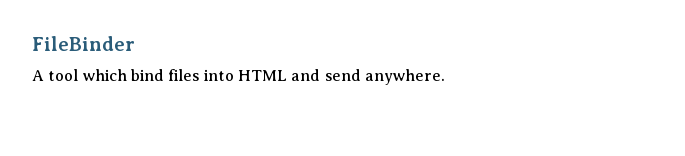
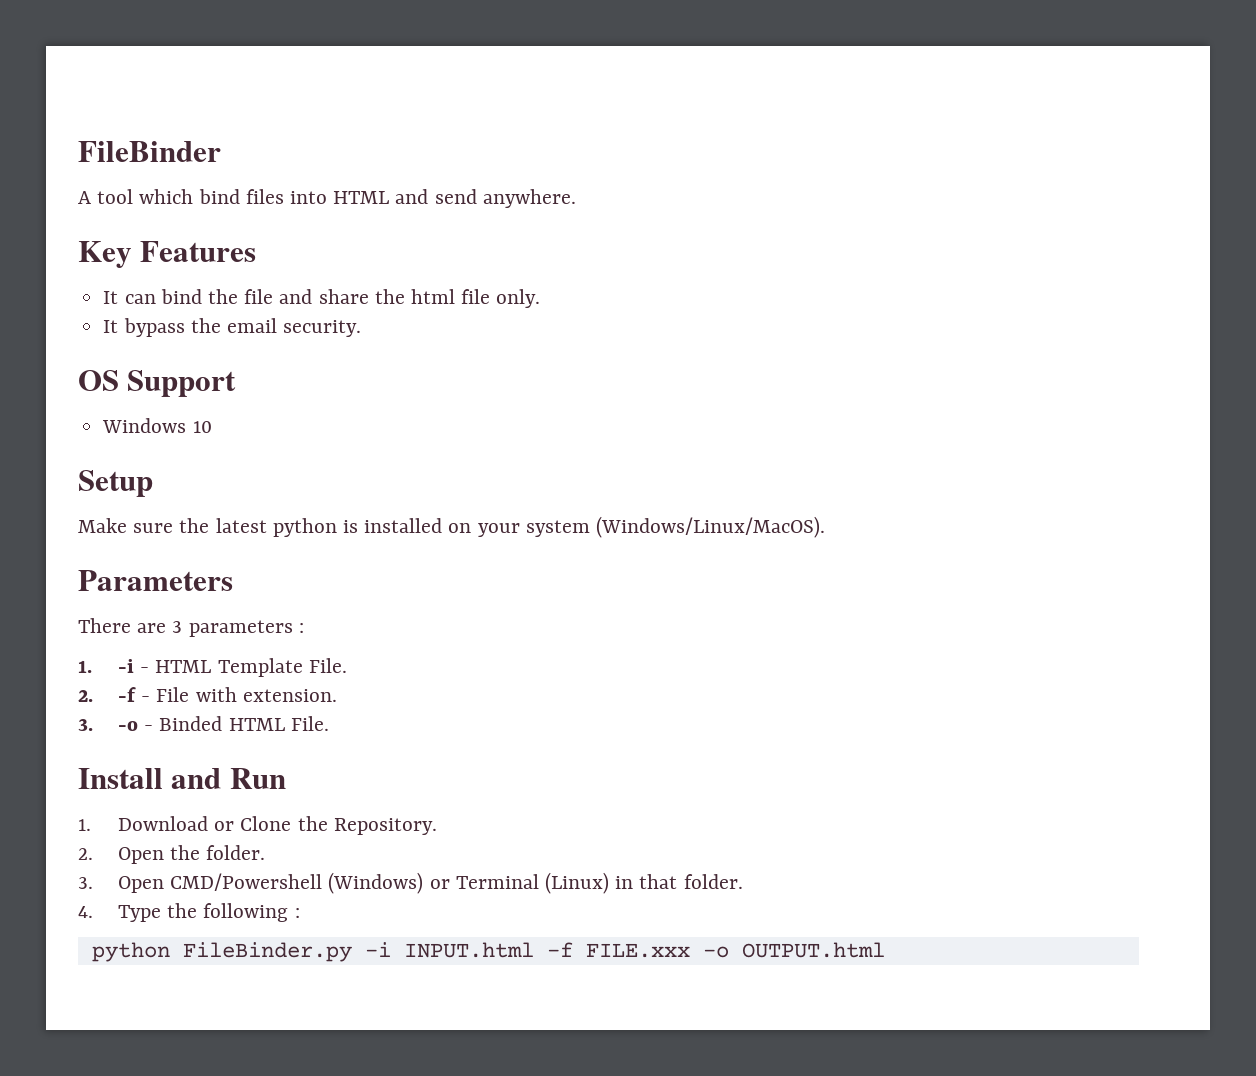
+ Key Features
+ It can bind the file and share the html file only.
+ It bypass the email security.
+ OS Support
+ Windows 10
+ Setup
+ Make sure the latest python is installed on your system (Windows/Linux/MacOS).
+ Parameters
+ There are 3 parameters :
+ 1. -i - HTML Template File.
+ 2. -f - File with extension.
+ 3. -o - Binded HTML File.
+ Install and Run
+ 1. Download or Clone the Repository.
+ 2. Open the folder.
+ 3. Open CMD/Powershell (Windows) or Terminal (Linux) in that folder.
+ 4. Type the following :
+ python FileBinder.py -i INPUT.html -f FILE.xxx -o OUTPUT.html

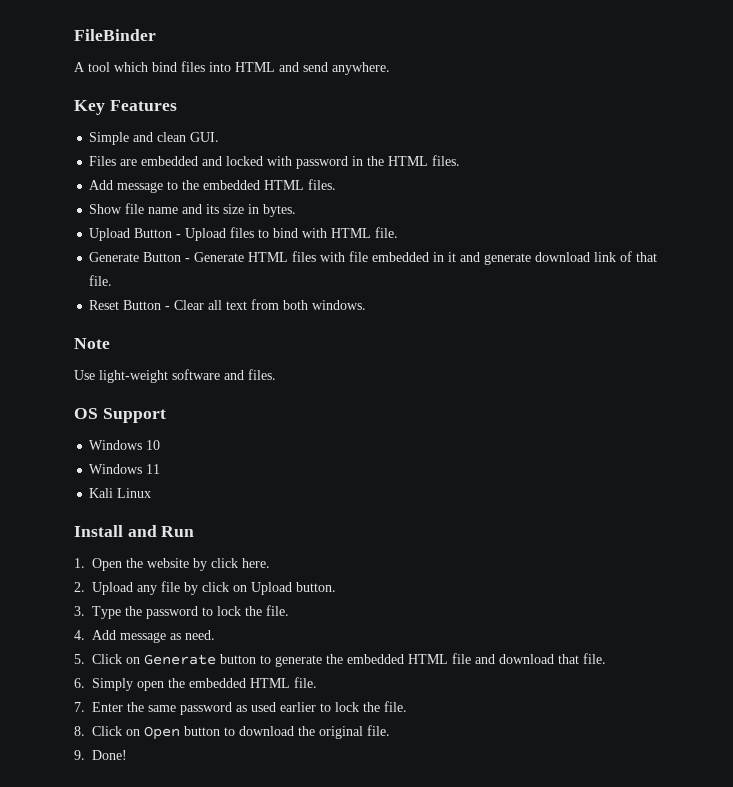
- It can bind the file and share the html file only.
- It bypass the email security.
+ Simple and clean GUI.
+ Files are embedded and locked with password in the HTML files.
+ Add message to the embedded HTML files.
+ Show file name and its size in bytes.
+ Upload Button - Upload files to bind with HTML file.
+ Generate Button - Generate HTML files with file embedded in it and generate download link of that file.
+ Reset Button - Clear all text from both windows.
+ Note
+ Use light-weight software and files.
  OS Support
  Windows 10
- Setup
- Make sure the latest python is installed on your system (Windows/Linux/MacOS).
- Parameters
- There are 3 parameters :
- 1. -i - HTML Template File.
- 2. -f - File with extension.
- 3. -o - Binded HTML File.
+ Windows 11
+ Kali Linux
  Install and Run
- 1. Download or Clone the Repository.
- 2. Open the folder.
- 3. Open CMD/Powershell (Windows) or Terminal (Linux) in that folder.
- 4. Type the following :
- python FileBinder.py -i INPUT.html -f FILE.xxx -o OUTPUT.html
+ 1. Open the website by click here.
+ 2. Upload any file by click on Upload button.
+ 3. Type the password to lock the file.
+ 4. Add message as need.
+ 5. Click on Generate button to generate the embedded HTML file and download that file.
+ 6. Simply open the embedded HTML file.
+ 7. Enter the same password as used earlier to lock the file.
+ 8. Click on Open button to download the original file.
+ 9. Done!

